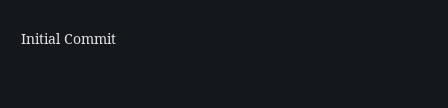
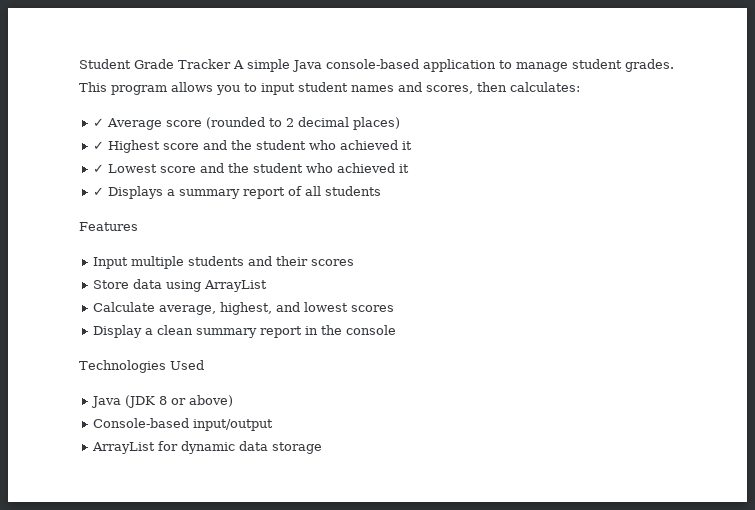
- Initial Commit
+ Student Grade Tracker A simple Java console-based application to manage student grades. This program allows you to input student names and scores, then calculates:
+ ✓ Average score (rounded to 2 decimal places)
+ ✓ Highest score and the student who achieved it
+ ✓ Lowest score and the student who achieved it
+ ✓ Displays a summary report of all students
+ Features
+ Input multiple students and their scores
+ Store data using ArrayList
+ Calculate average, highest, and lowest scores
+ Display a clean summary report in the console
+ Technologies Used
+ Java (JDK 8 or above)
+ Console-based input/output
+ ArrayList for dynamic data storage

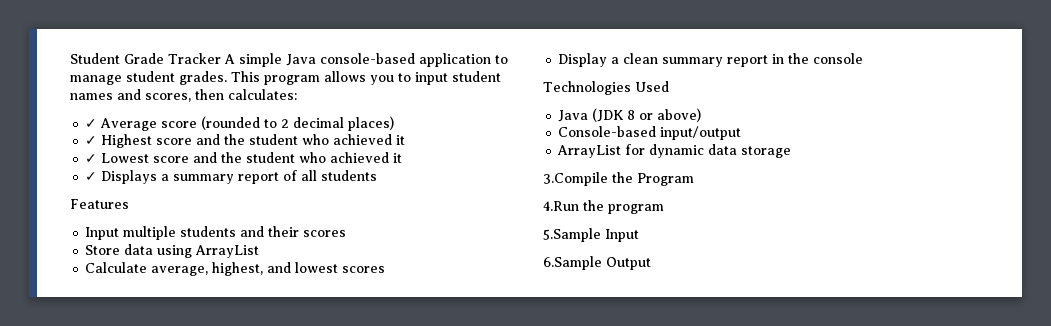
+ 3.Compile the Program
+ 4.Run the program
+ 5.Sample Input
+ 6.Sample Output

